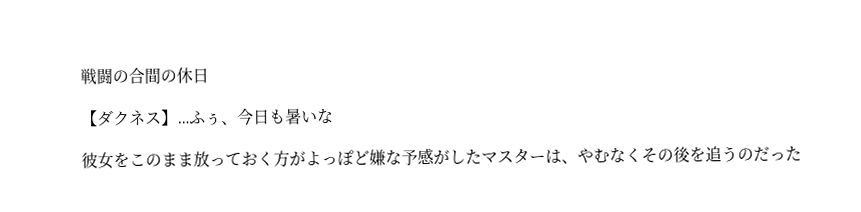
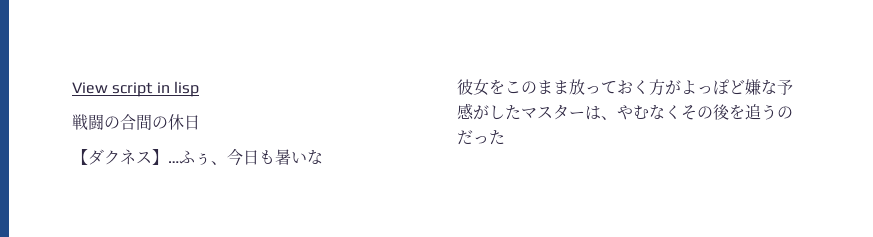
+ View script in lisp

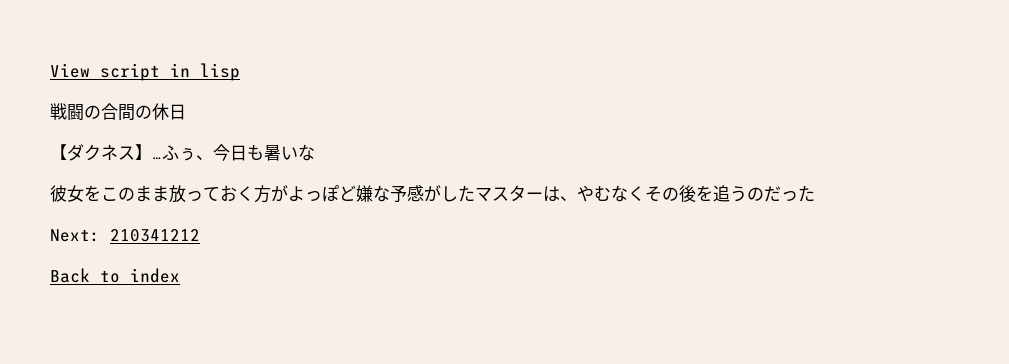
+ Next: 210341212
+ Back to index

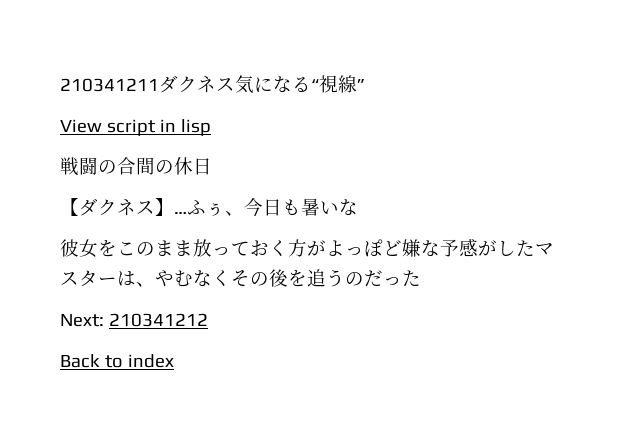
+ 210341211ダクネス気になる“視線”

